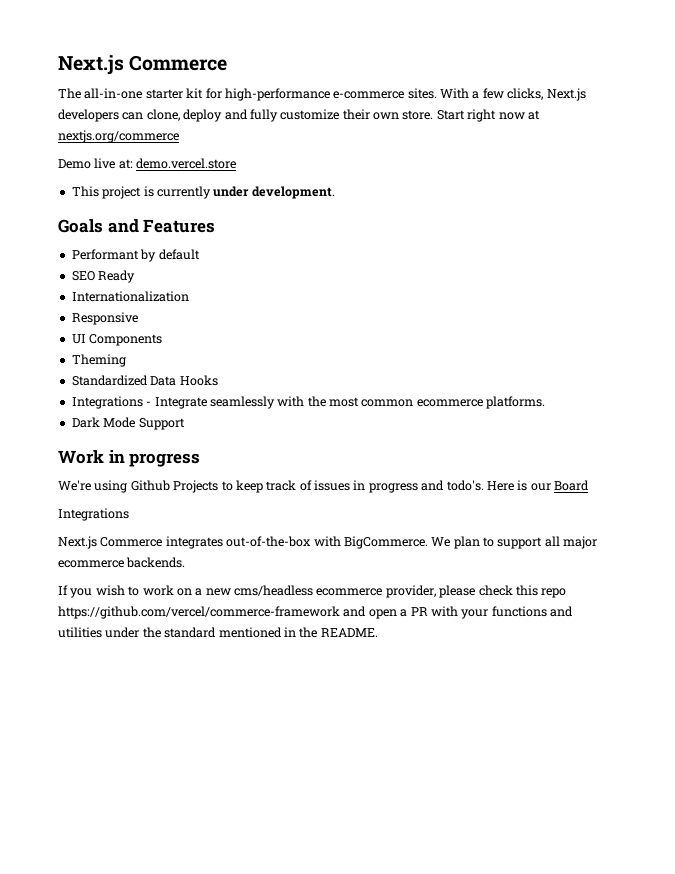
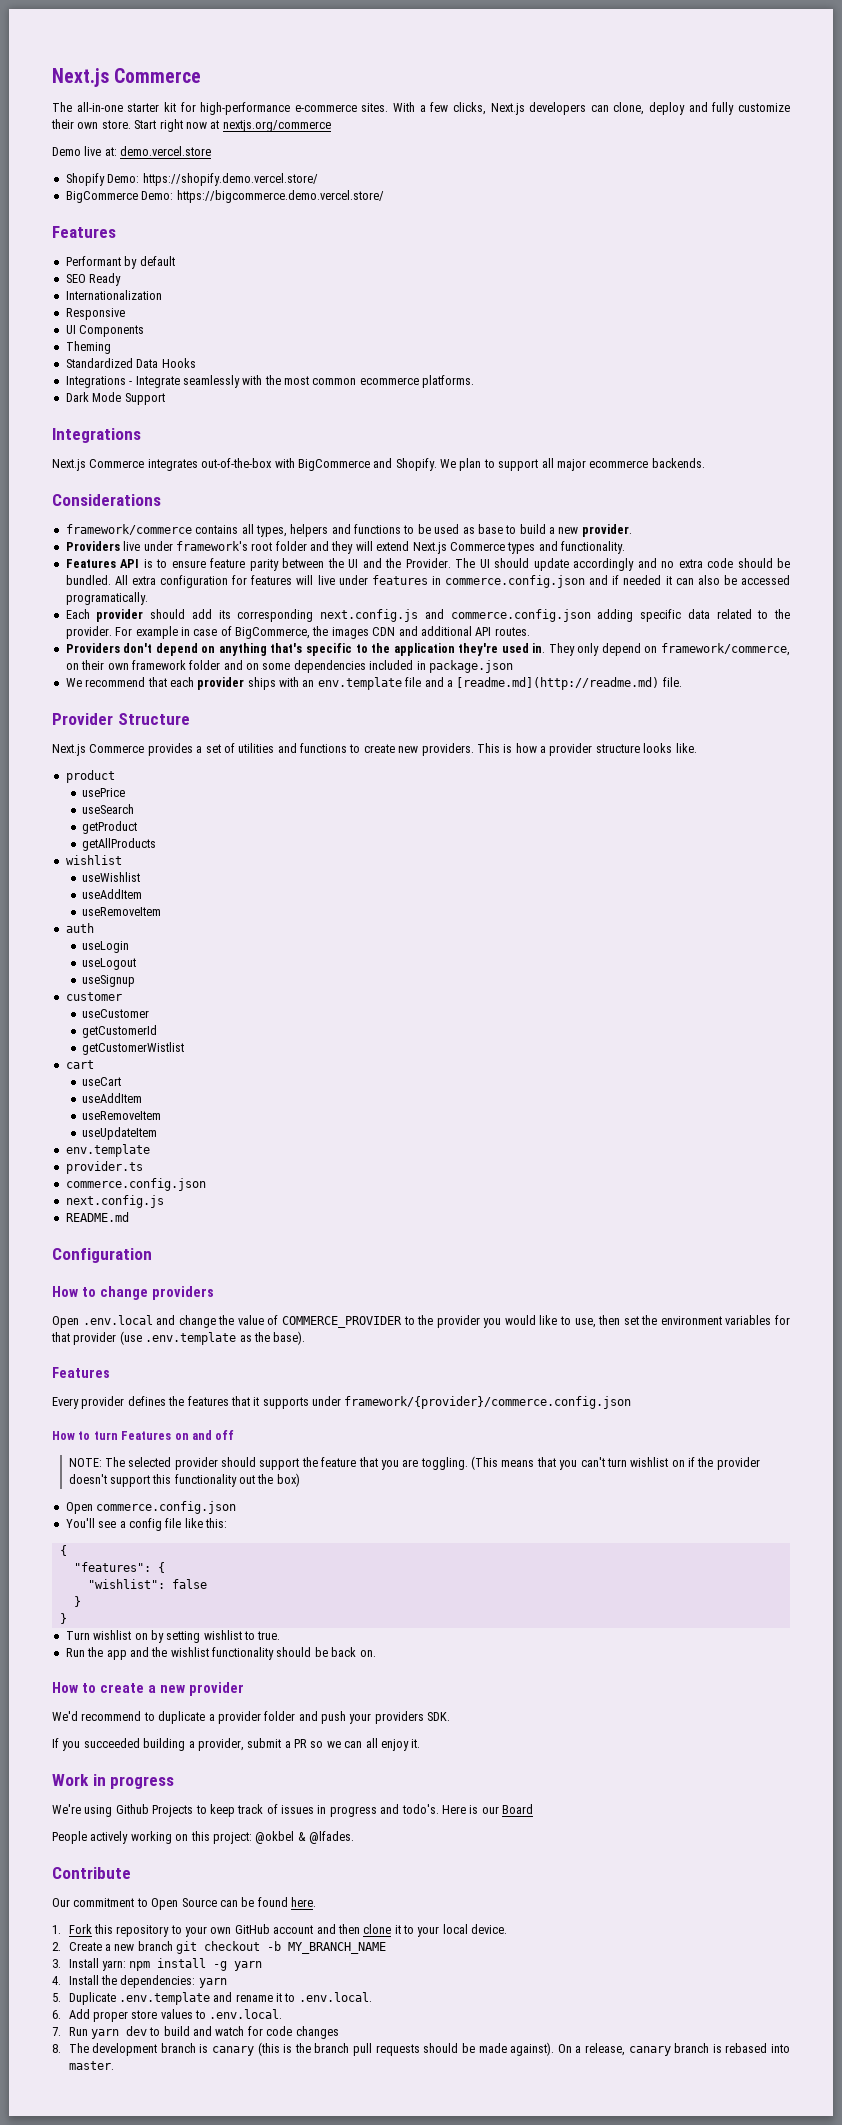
- This project is currently under development.
- Goals and Features
+ Shopify Demo: https://shopify.demo.vercel.store/
+ BigCommerce Demo: https://bigcommerce.demo.vercel.store/
+ Features
  Dark Mode Support
+ Integrations
+ Next.js Commerce integrates out-of-the-box with BigCommerce and Shopify. We plan to support all major ecommerce backends.
+ Considerations
+ framework/commerce contains all types, helpers and functions to be used as base to build a new provider.
+ Providers live under framework's root folder and they will extend Next.js Commerce types and functionality.
+ Features API is to ensure feature parity between the UI and the Provider. The UI should update accordingly and no extra code should be bundled. All extra configuration for features will live under features in commerce.config.json and if needed it can also be accessed programatically.
+ Each provider should add its corresponding next.config.js and commerce.config.json adding specific data related to the provider. For example in case of BigCommerce, the images CDN and additional API routes.
+ Providers don't depend on anything that's specific to the application they're used in. They only depend on framework/commerce, on their own framework folder and on some dependencies included in package.json
+ We recommend that each provider ships with an env.template file and a [readme.md](http://readme.md) file.
+ Provider Structure
+ Next.js Commerce provides a set of utilities and functions to create new providers. This is how a provider structure looks like.
+ product
+ usePrice
+ useSearch
+ getProduct
+ getAllProducts
+ wishlist
+ useWishlist
+ useAddItem
+ useRemoveItem
+ auth
+ useLogin
+ useLogout
+ useSignup
+ customer
+ useCustomer
+ getCustomerId
+ getCustomerWistlist
+ cart
+ useCart
+ useAddItem
+ useRemoveItem
+ useUpdateItem
+ env.template
+ provider.ts
+ commerce.config.json
+ next.config.js
+ README.md
+ Configuration
+ How to change providers
+ Open .env.local and change the value of COMMERCE_PROVIDER to the provider you would like to use, then set the environment variables for that provider (use .env.template as the base).
+ Features
+ Every provider defines the features that it supports under framework/{provider}/commerce.config.json
+ How to turn Features on and off
+ NOTE: The selected provider should support the feature that you are toggling. (This means that you can't turn wishlist on if the provider doesn't support this functionality out the box)
+ Open commerce.config.json
+ You'll see a config file like this:
+ {
+ "features": {
+ "wishlist": false
+ }
+ }
+ Turn wishlist on by setting wishlist to true.
+ Run the app and the wishlist functionality should be back on.
+ How to create a new provider
+ We'd recommend to duplicate a provider folder and push your providers SDK.
+ If you succeeded building a provider, submit a PR so we can all enjoy it.
  Here is our Board
- Integrations
- Next.js Commerce integrates out-of-the-box with BigCommerce. We plan to support all major ecommerce backends.
- If you wish to work on a new cms/headless ecommerce provider, please check this repo https://github.com/vercel/commerce-framework and open a PR with your functions and utilities under the standard mentioned in the README.
+ People actively working on this project: @okbel & @lfades.
+ Contribute
+ Our commitment to Open Source can be found here.
+ 1. Fork this repository to your own GitHub account and then clone it to your local device.
+ 2. Create a new branch git checkout -b MY_BRANCH_NAME
+ 3. Install yarn: npm install -g yarn
+ 4. Install the dependencies: yarn
+ 5. Duplicate .env.template and rename it to .env.local.
+ 6. Add proper store values to .env.local.
+ 7. Run yarn dev to build and watch for code changes
+ 8. The development branch is canary (this is the branch pull requests should be made against). On a release, canary branch is rebased into master.

